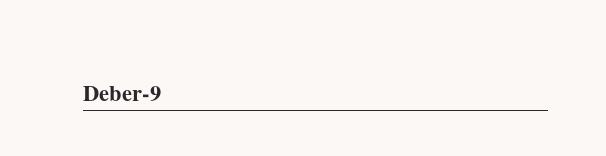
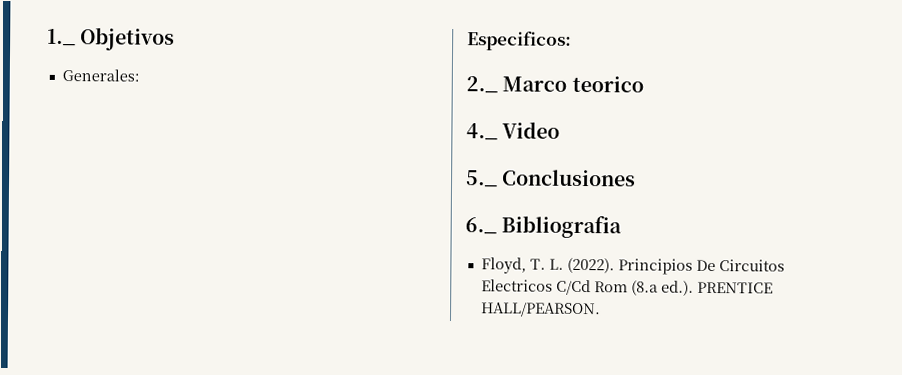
- Deber-9
+ 1._ Objetivos
+ Generales:
+ Especificos:
+ 2._ Marco teorico
+ 4._ Video
+ 5._ Conclusiones
+ 6._ Bibliografia
+ Floyd, T. L. (2022). Principios De Circuitos Electricos C/Cd Rom (8.a ed.). PRENTICE HALL/PEARSON.

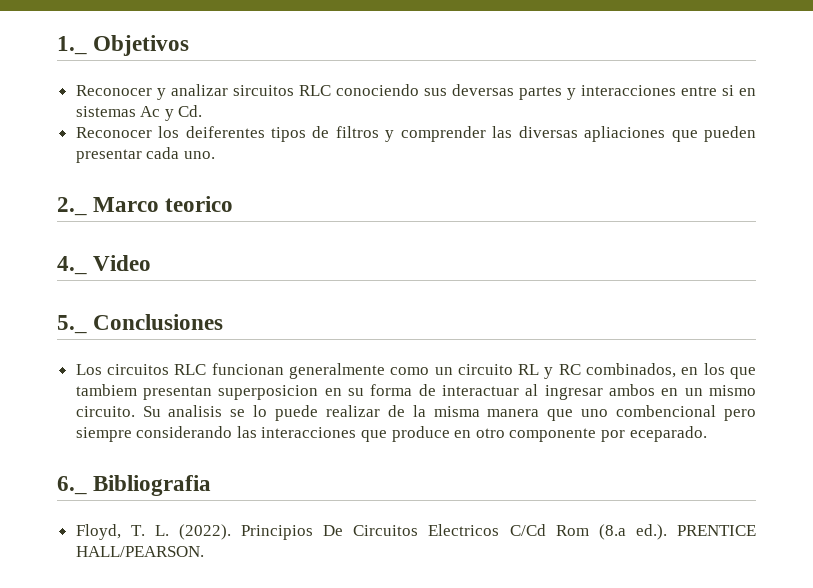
- Generales:
- Especificos:
+ Reconocer y analizar sircuitos RLC conociendo sus deversas partes y interacciones entre si en sistemas Ac y Cd.
+ Reconocer los deiferentes tipos de filtros y comprender las diversas apliaciones que pueden presentar cada uno.
+ Los circuitos RLC funcionan generalmente como un circuito RL y RC combinados, en los que tambiem presentan superposicion en su forma de interactuar al ingresar ambos en un mismo circuito. Su analisis se lo puede realizar de la misma manera que uno combencional pero siempre considerando las interacciones que produce en otro componente por eceparado.

